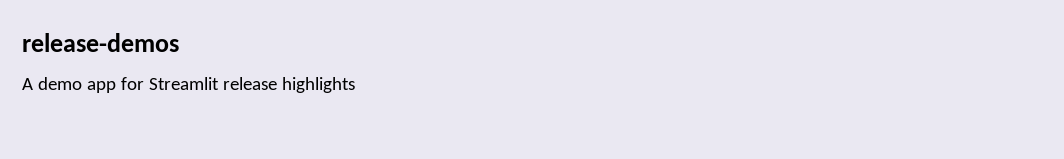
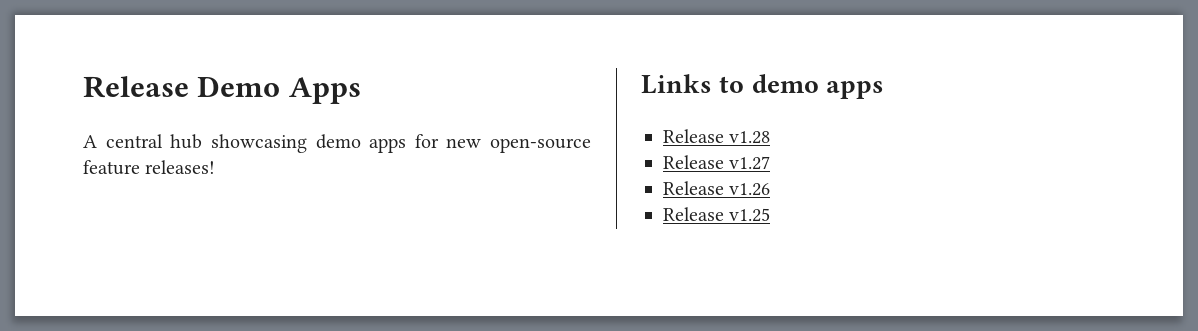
- release-demos
- A demo app for Streamlit release highlights
+ Release Demo Apps
+ A central hub showcasing demo apps for new open-source feature releases!
+ Links to demo apps
+ Release v1.28
+ Release v1.27
+ Release v1.26
+ Release v1.25

